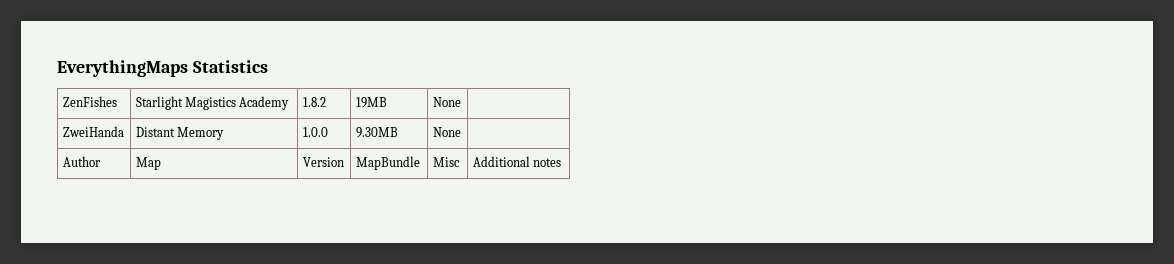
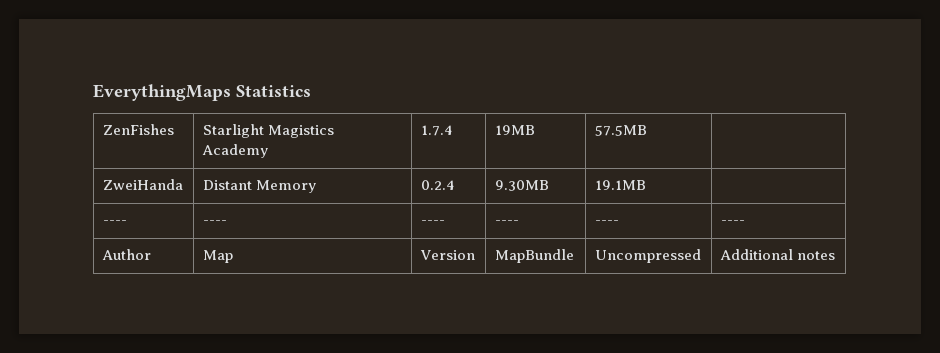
- ZenFishes | Starlight Magistics Academy | 1.8.2 | 19MB | None |
+ ZenFishes | Starlight Magistics Academy | 1.7.4 | 19MB | 57.5MB |
- ZweiHanda | Distant Memory | 1.0.0 | 9.30MB | None |
+ ZweiHanda | Distant Memory | 0.2.4 | 9.30MB | 19.1MB |
+ ---- | ---- | ---- | ---- | ---- | ----
- Author | Map | Version | MapBundle | Misc | Additional notes
+ Author | Map | Version | MapBundle | Uncompressed | Additional notes

